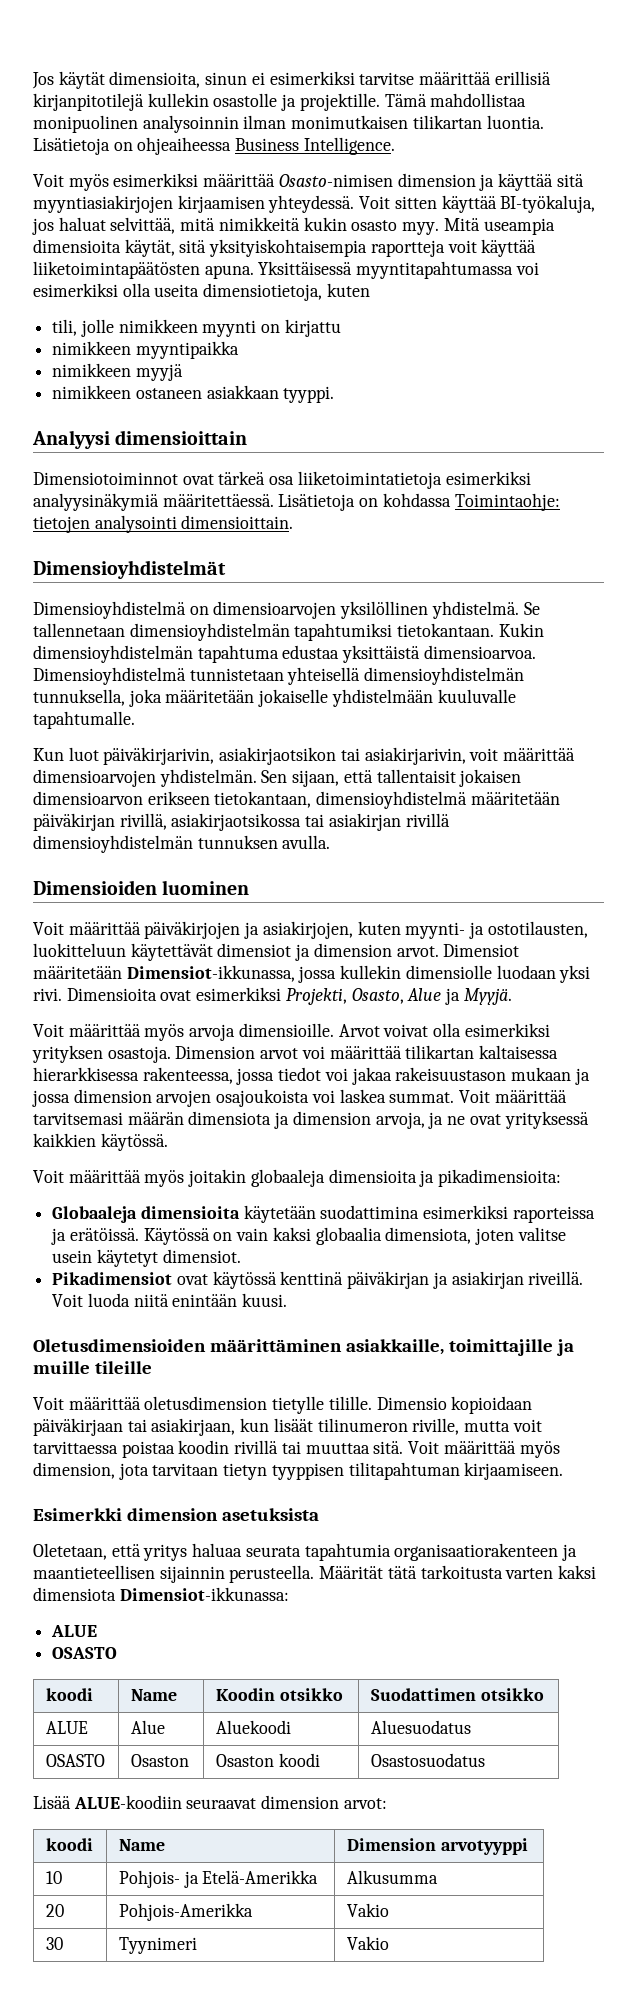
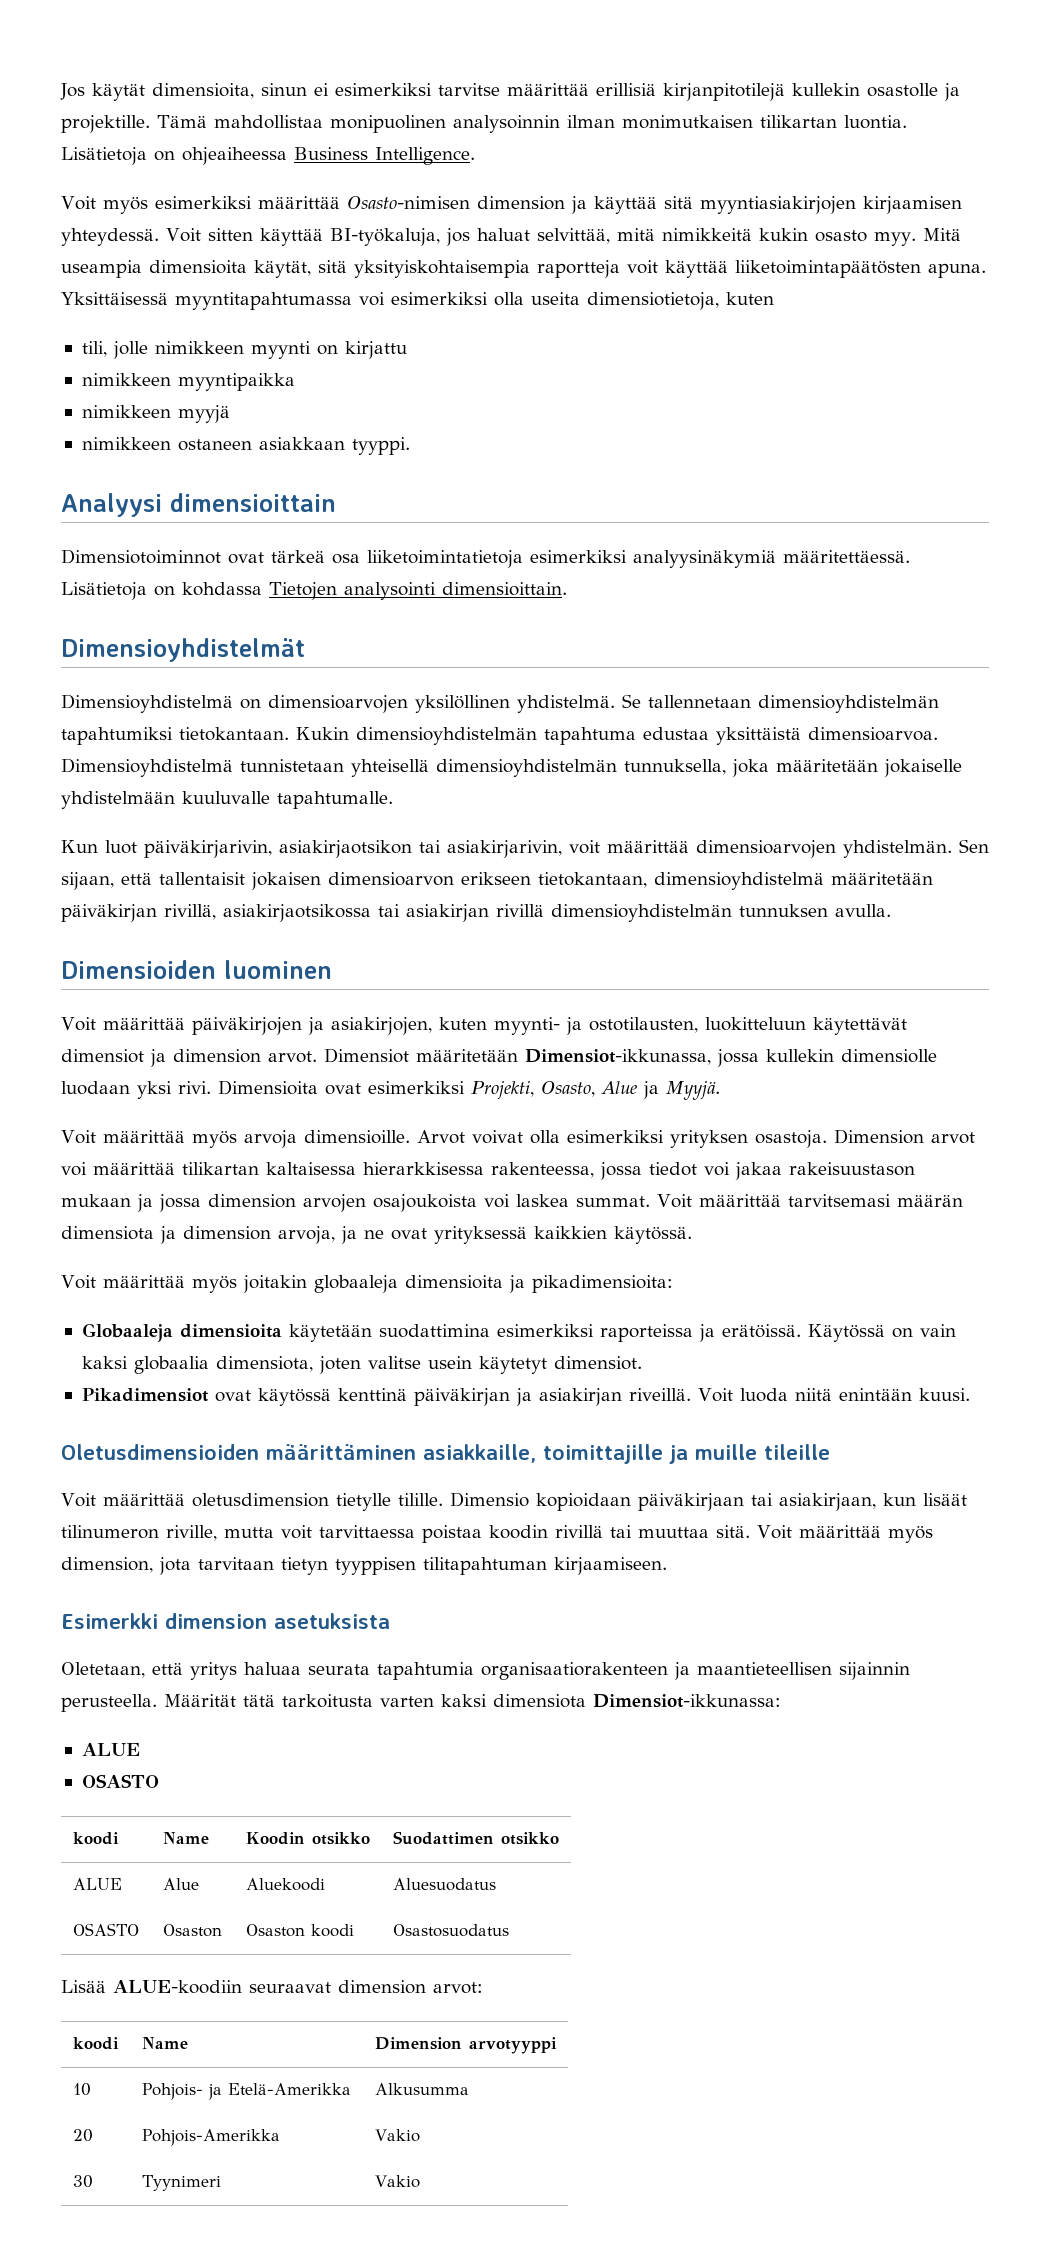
- Lisätietoja on kohdassa Toimintaohje: tietojen analysointi dimensioittain.
+ Lisätietoja on kohdassa Tietojen analysointi dimensioittain.

